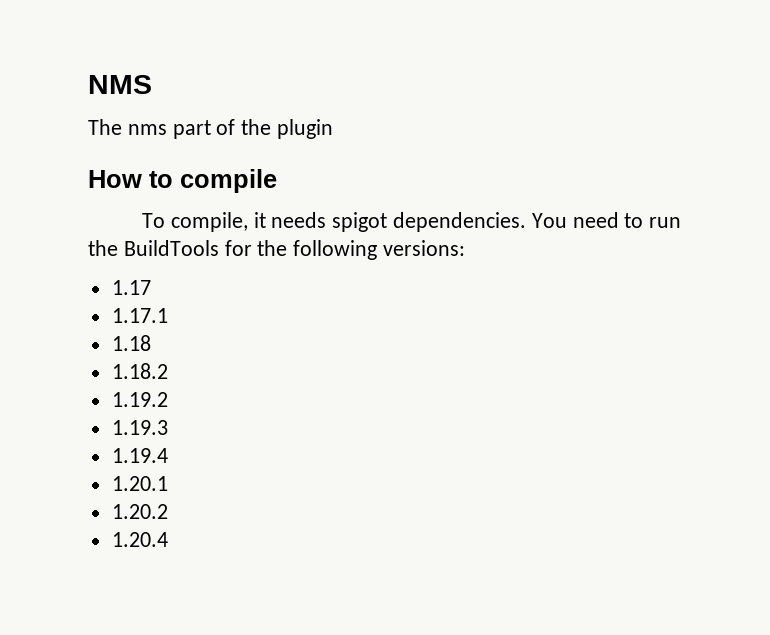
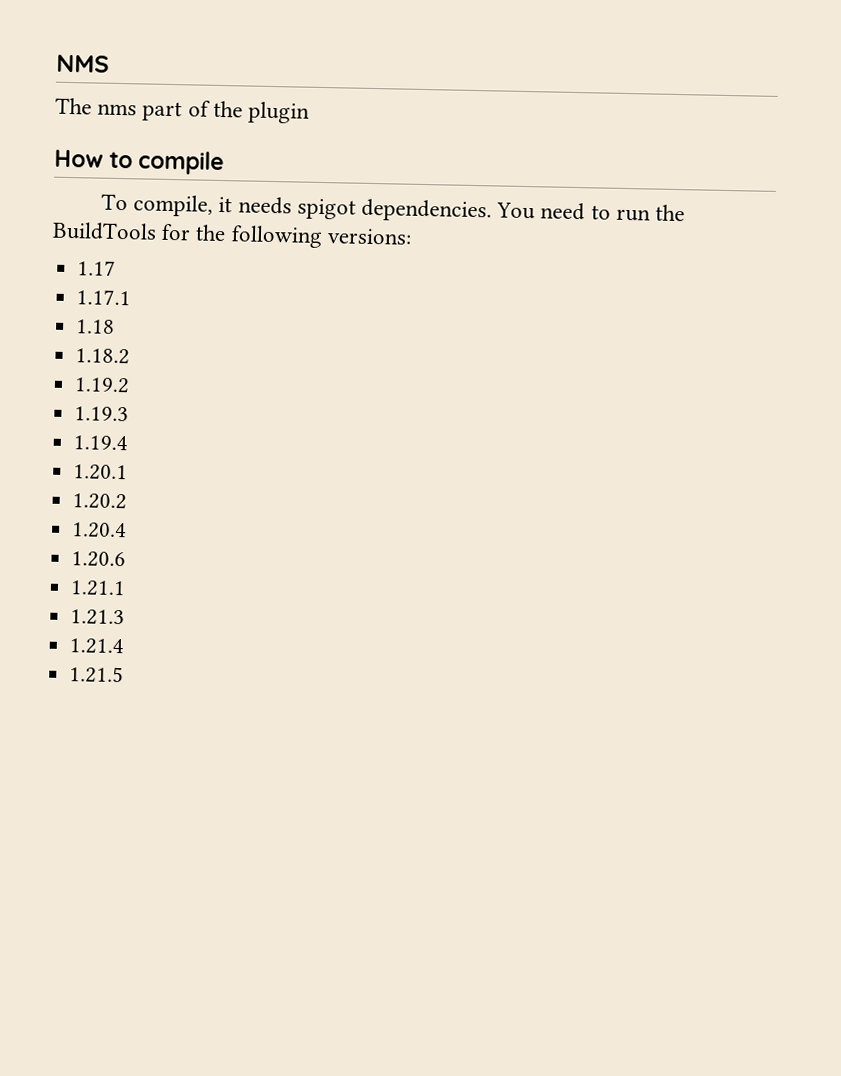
+ 1.20.6
+ 1.21.1
+ 1.21.3
+ 1.21.4
+ 1.21.5

